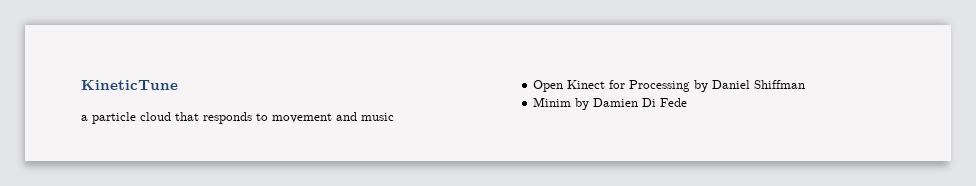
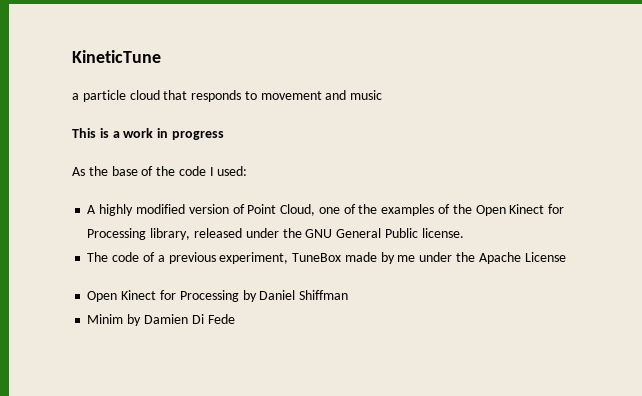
+ This is a work in progress
+ As the base of the code I used:
+ A highly modified version of Point Cloud, one of the examples of the Open Kinect for Processing library, released under the GNU General Public license.
+ The code of a previous experiment, TuneBox made by me under the Apache License

